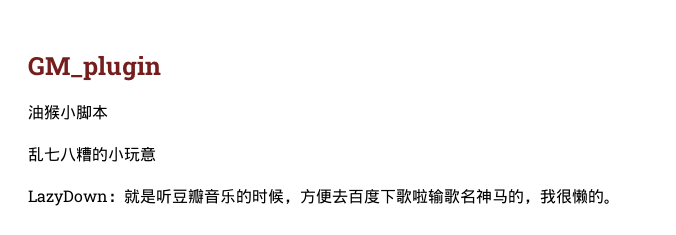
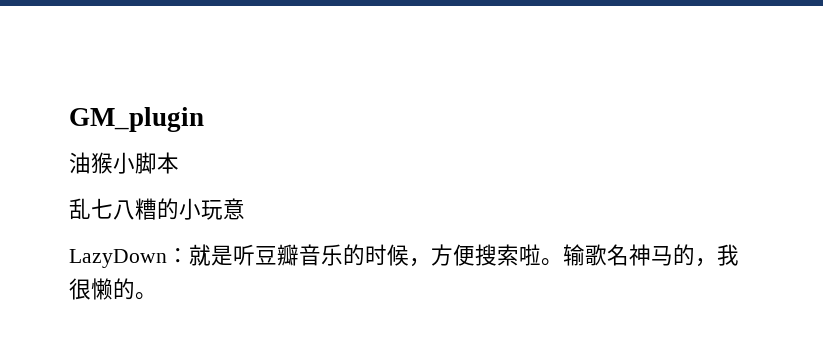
- LazyDown：就是听豆瓣音乐的时候，方便去百度下歌啦输歌名神马的，我很懒的。
+ LazyDown：就是听豆瓣音乐的时候，方便搜索啦。输歌名神马的，我很懒的。

